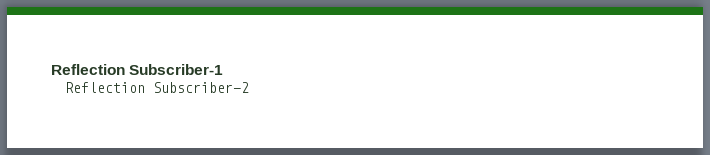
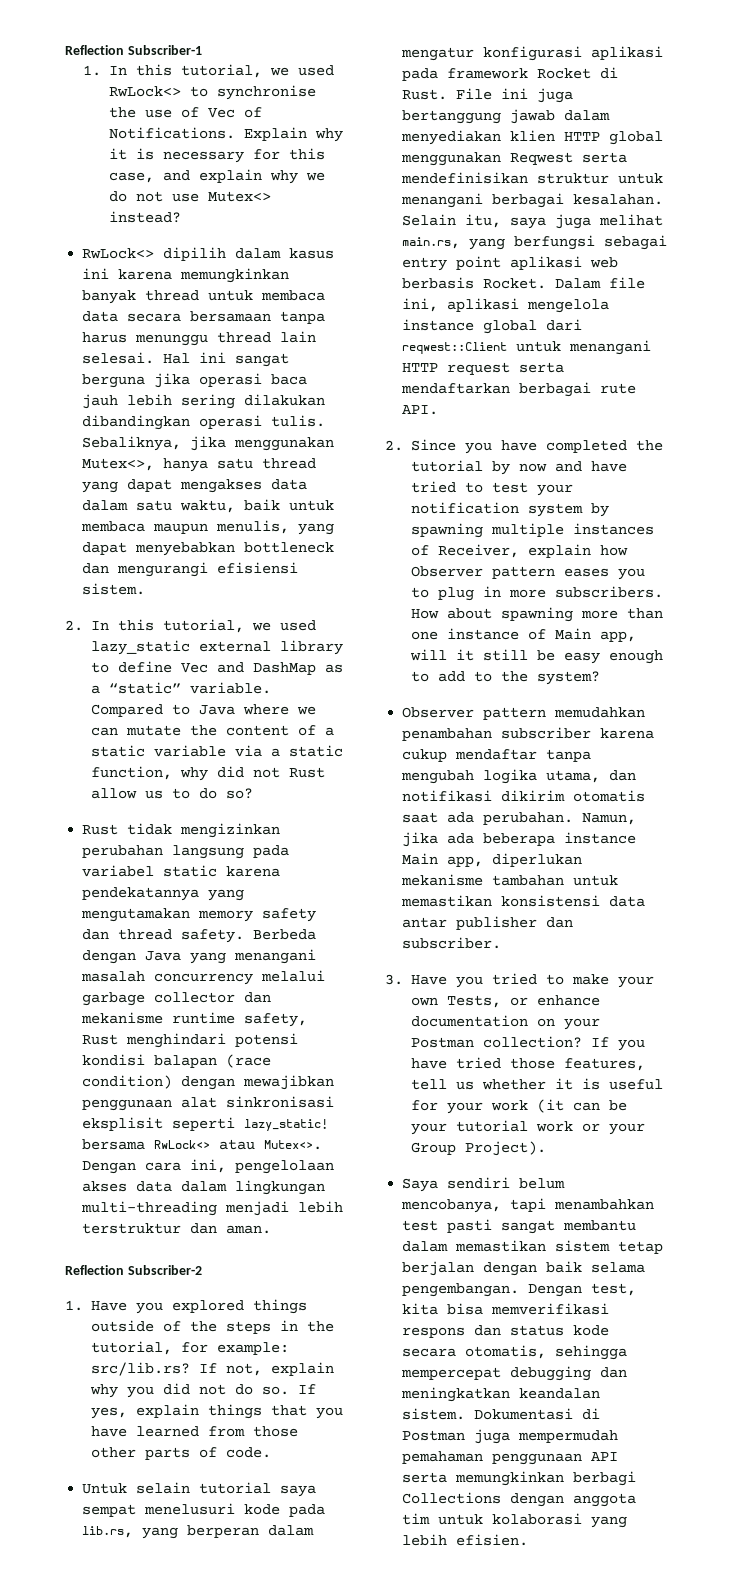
+ 1. In this tutorial, we used RwLock<> to synchronise the use of Vec of Notifications. Explain why it is necessary for this case, and explain why we do not use Mutex<> instead?
+ RwLock<> dipilih dalam kasus ini karena memungkinkan banyak thread untuk membaca data secara bersamaan tanpa harus menunggu thread lain selesai. Hal ini sangat berguna jika operasi baca jauh lebih sering dilakukan dibandingkan operasi tulis. Sebaliknya, jika menggunakan Mutex<>, hanya satu thread yang dapat mengakses data dalam satu waktu, baik untuk membaca maupun menulis, yang dapat menyebabkan bottleneck dan mengurangi efisiensi sistem.
+ 2. In this tutorial, we used lazy_static external library to define Vec and DashMap as a “static” variable. Compared to Java where we can mutate the content of a static variable via a static function, why did not Rust allow us to do so?
+ Rust tidak mengizinkan perubahan langsung pada variabel static karena pendekatannya yang mengutamakan memory safety dan thread safety. Berbeda dengan Java yang menangani masalah concurrency melalui garbage collector dan mekanisme runtime safety, Rust menghindari potensi kondisi balapan (race condition) dengan mewajibkan penggunaan alat sinkronisasi eksplisit seperti lazy_static! bersama RwLock<> atau Mutex<>. Dengan cara ini, pengelolaan akses data dalam lingkungan multi-threading menjadi lebih terstruktur dan aman.
  Reflection Subscriber-2
+ 1. Have you explored things outside of the steps in the tutorial, for example: src/lib.rs? If not, explain why you did not do so. If yes, explain things that you have learned from those other parts of code.
+ Untuk selain tutorial saya sempat menelusuri kode pada lib.rs, yang berperan dalam mengatur konfigurasi aplikasi pada framework Rocket di Rust. File ini juga bertanggung jawab dalam menyediakan klien HTTP global menggunakan Reqwest serta mendefinisikan struktur untuk menangani berbagai kesalahan. Selain itu, saya juga melihat main.rs, yang berfungsi sebagai entry point aplikasi web berbasis Rocket. Dalam file ini, aplikasi mengelola instance global dari reqwest::Client untuk menangani HTTP request serta mendaftarkan berbagai rute API.
+ 2. Since you have completed the tutorial by now and have tried to test your notification system by spawning multiple instances of Receiver, explain how Observer pattern eases you to plug in more subscribers. How about spawning more than one instance of Main app, will it still be easy enough to add to the system?
+ Observer pattern memudahkan penambahan subscriber karena cukup mendaftar tanpa mengubah logika utama, dan notifikasi dikirim otomatis saat ada perubahan. Namun, jika ada beberapa instance Main app, diperlukan mekanisme tambahan untuk memastikan konsistensi data antar publisher dan subscriber.
+ 3. Have you tried to make your own Tests, or enhance documentation on your Postman collection? If you have tried those features, tell us whether it is useful for your work (it can be your tutorial work or your Group Project).
+ Saya sendiri belum mencobanya, tapi menambahkan test pasti sangat membantu dalam memastikan sistem tetap berjalan dengan baik selama pengembangan. Dengan test, kita bisa memverifikasi respons dan status kode secara otomatis, sehingga mempercepat debugging dan meningkatkan keandalan sistem. Dokumentasi di Postman juga mempermudah pemahaman penggunaan API serta memungkinkan berbagi Collections dengan anggota tim untuk kolaborasi yang lebih efisien.

